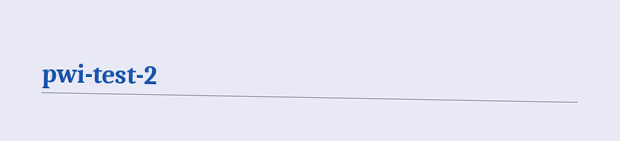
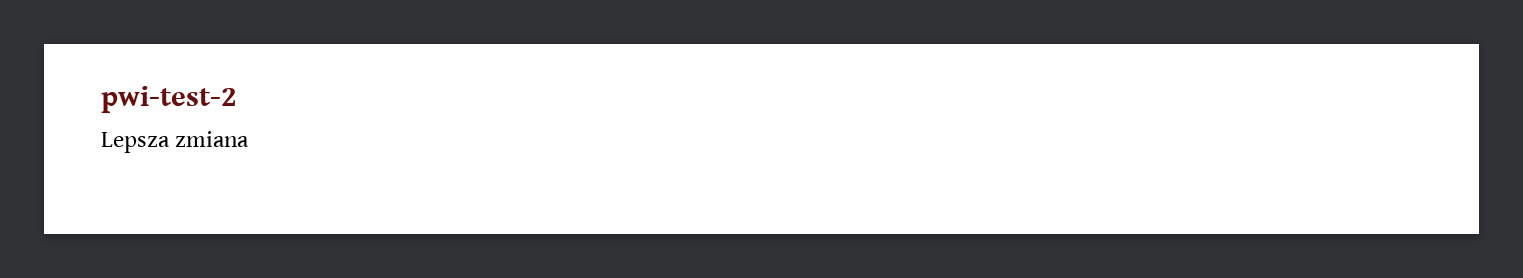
+ Lepsza zmiana

